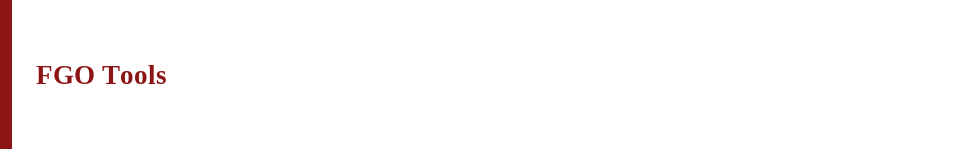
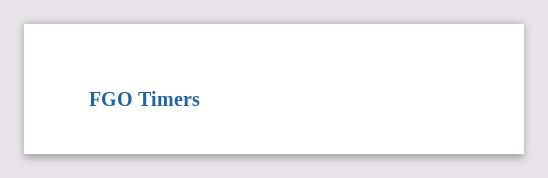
- FGO Tools
+ FGO Timers

